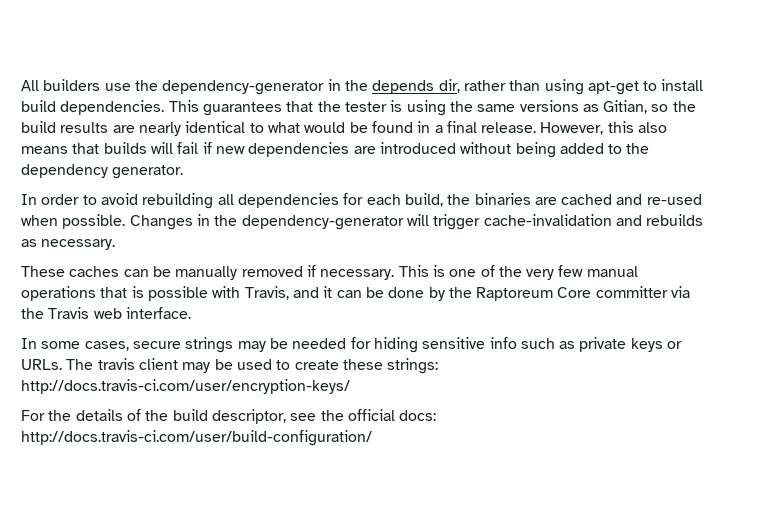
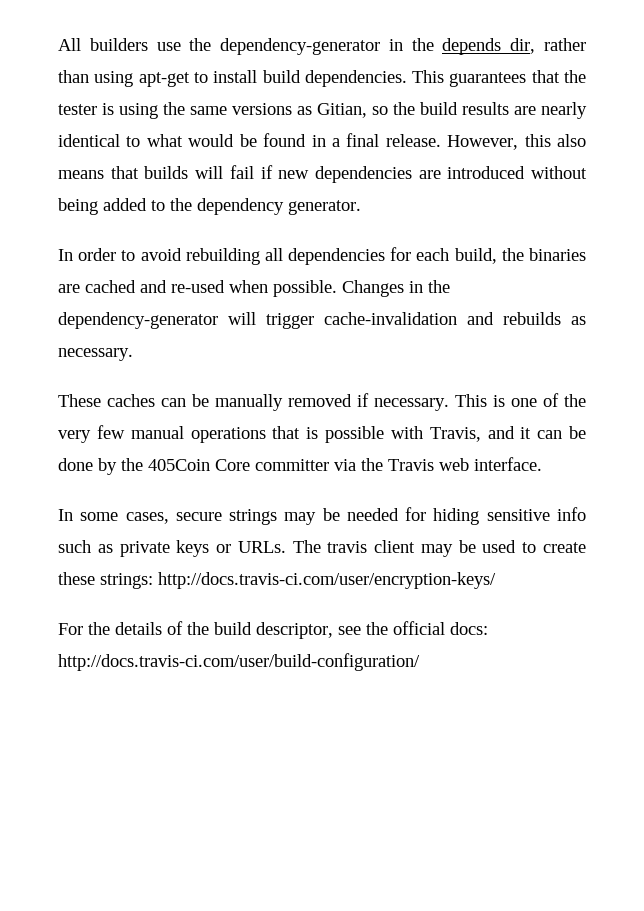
- This is one of the very few manual operations that is possible with Travis, and it can be done by the Raptoreum Core committer via the Travis web interface.
+ This is one of the very few manual operations that is possible with Travis, and it can be done by the 405Coin Core committer via the Travis web interface.

